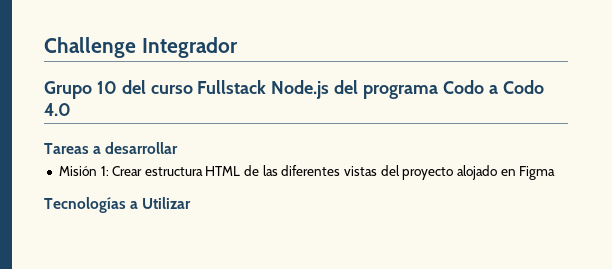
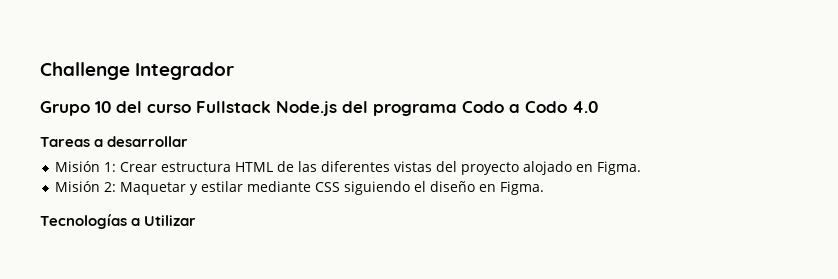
- Misión 1: Crear estructura HTML de las diferentes vistas del proyecto alojado en Figma
+ Misión 1: Crear estructura HTML de las diferentes vistas del proyecto alojado en Figma.
+ Misión 2: Maquetar y estilar mediante CSS siguiendo el diseño en Figma.

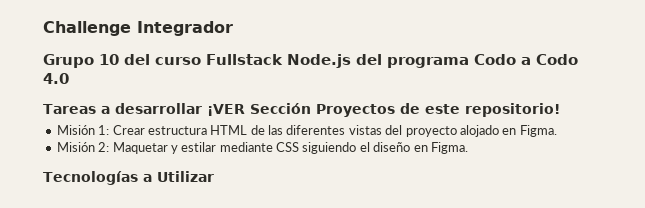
- Tareas a desarrollar
+ Tareas a desarrollar ¡VER Sección Proyectos de este repositorio!

